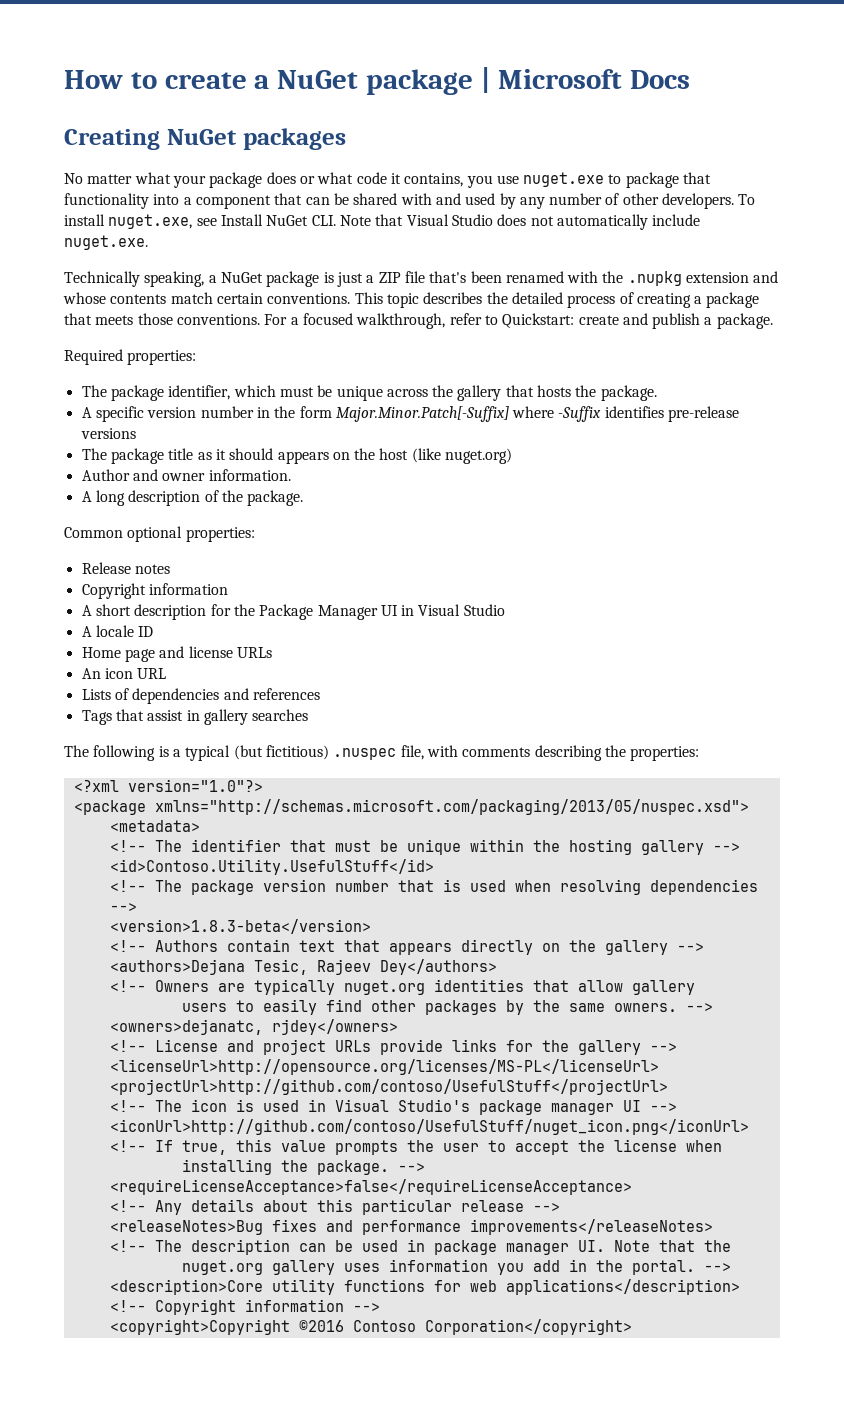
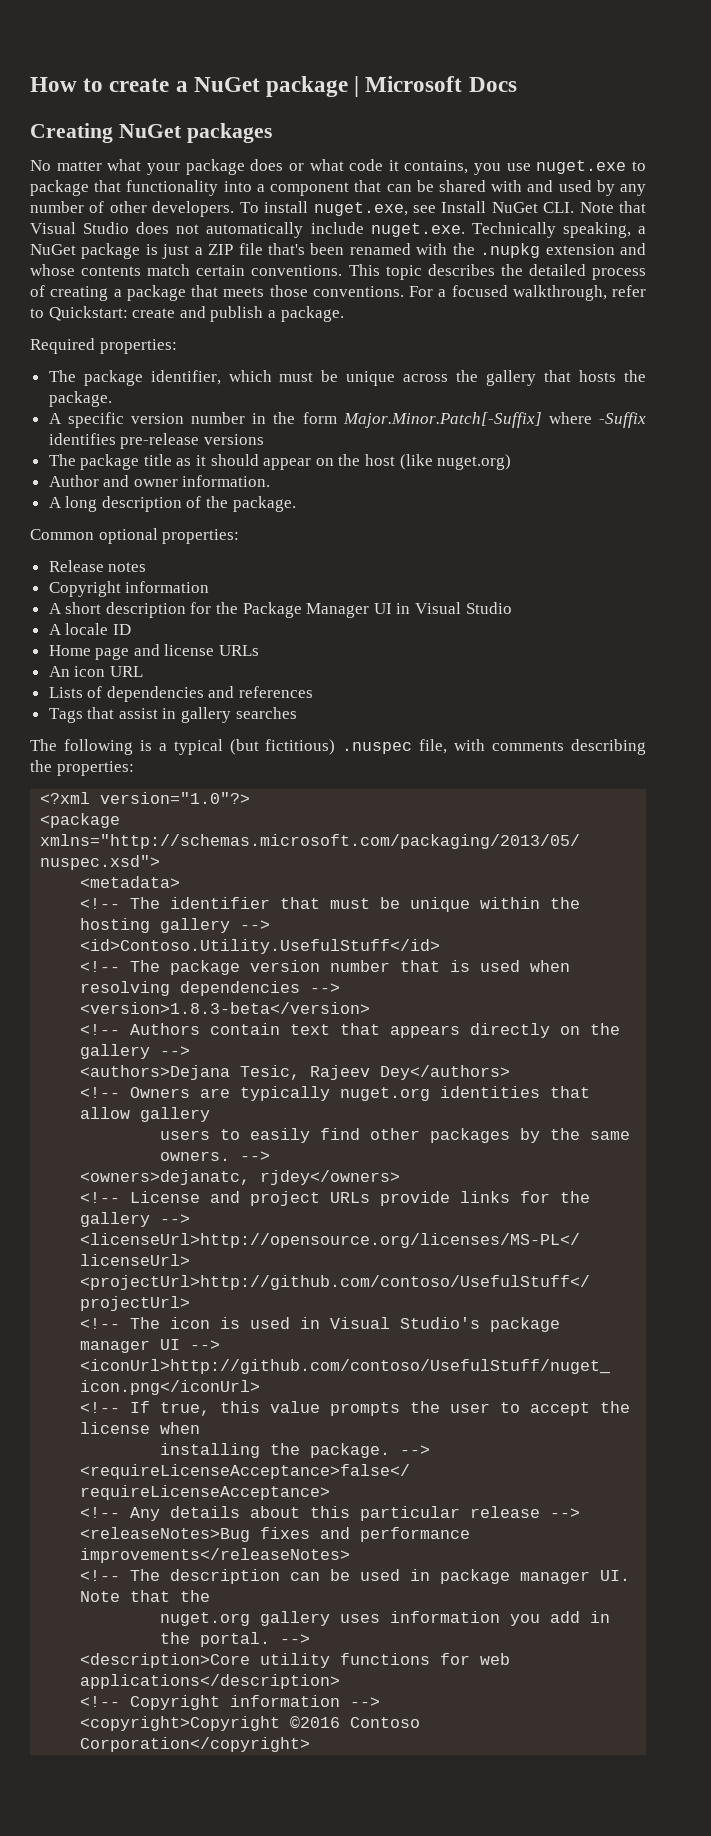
- To install nuget.exe, see Install NuGet CLI. Note that Visual Studio does not automatically include nuget.exe.
- Technically speaking, a NuGet package is just a ZIP file that's been renamed with the .nupkg extension and whose contents match certain conventions.
+ To install nuget.exe, see Install NuGet CLI. Note that Visual Studio does not automatically include nuget.exe. Technically speaking, a NuGet package is just a ZIP file that's been renamed with the .nupkg extension and whose contents match certain conventions.
- The package title as it should appears on the host (like nuget.org)
+ The package title as it should appear on the host (like nuget.org)

